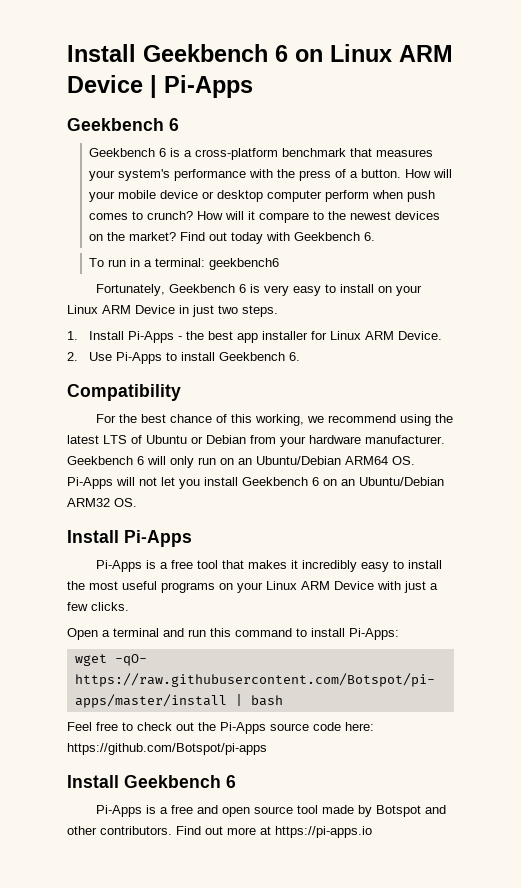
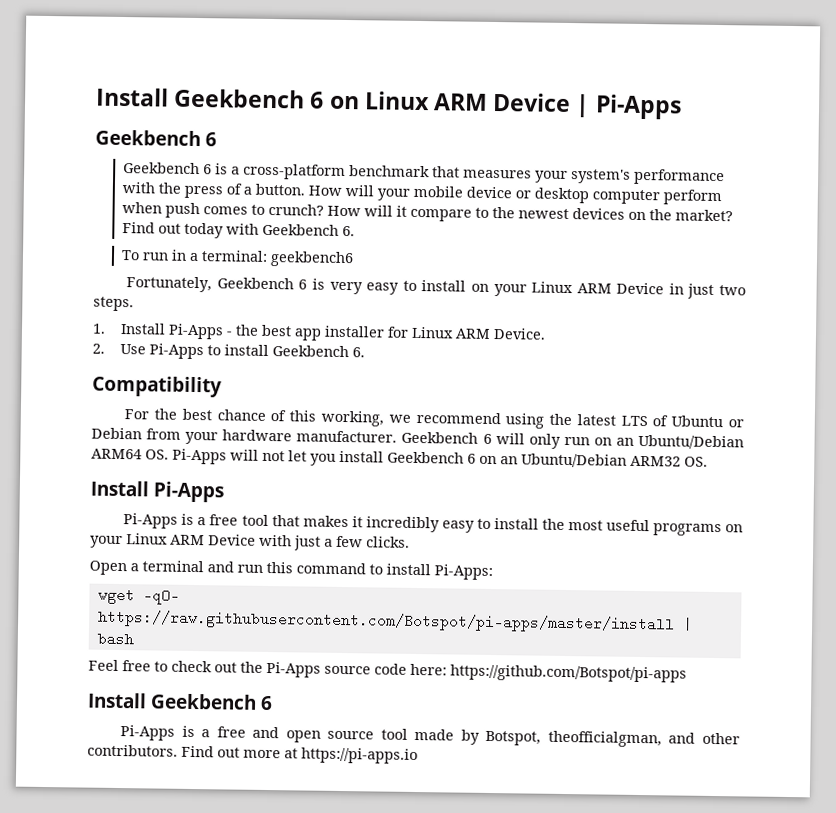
- Pi-Apps is a free and open source tool made by Botspot and other contributors.
+ Pi-Apps is a free and open source tool made by Botspot, theofficialgman, and other contributors.

